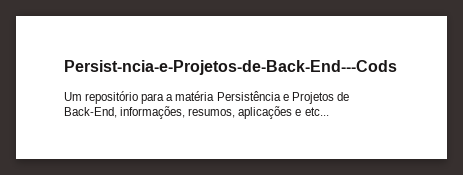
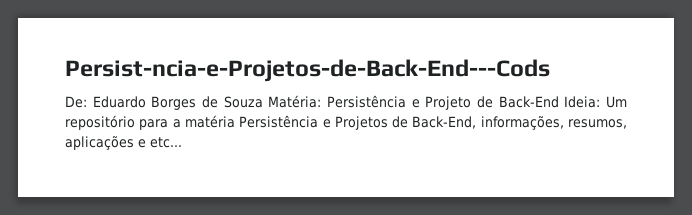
- Um repositório para a matéria Persistência e Projetos de Back-End, informações, resumos, aplicações e etc...
+ De: Eduardo Borges de Souza Matéria: Persistência e Projeto de Back-End Ideia: Um repositório para a matéria Persistência e Projetos de Back-End, informações, resumos, aplicações e etc...

